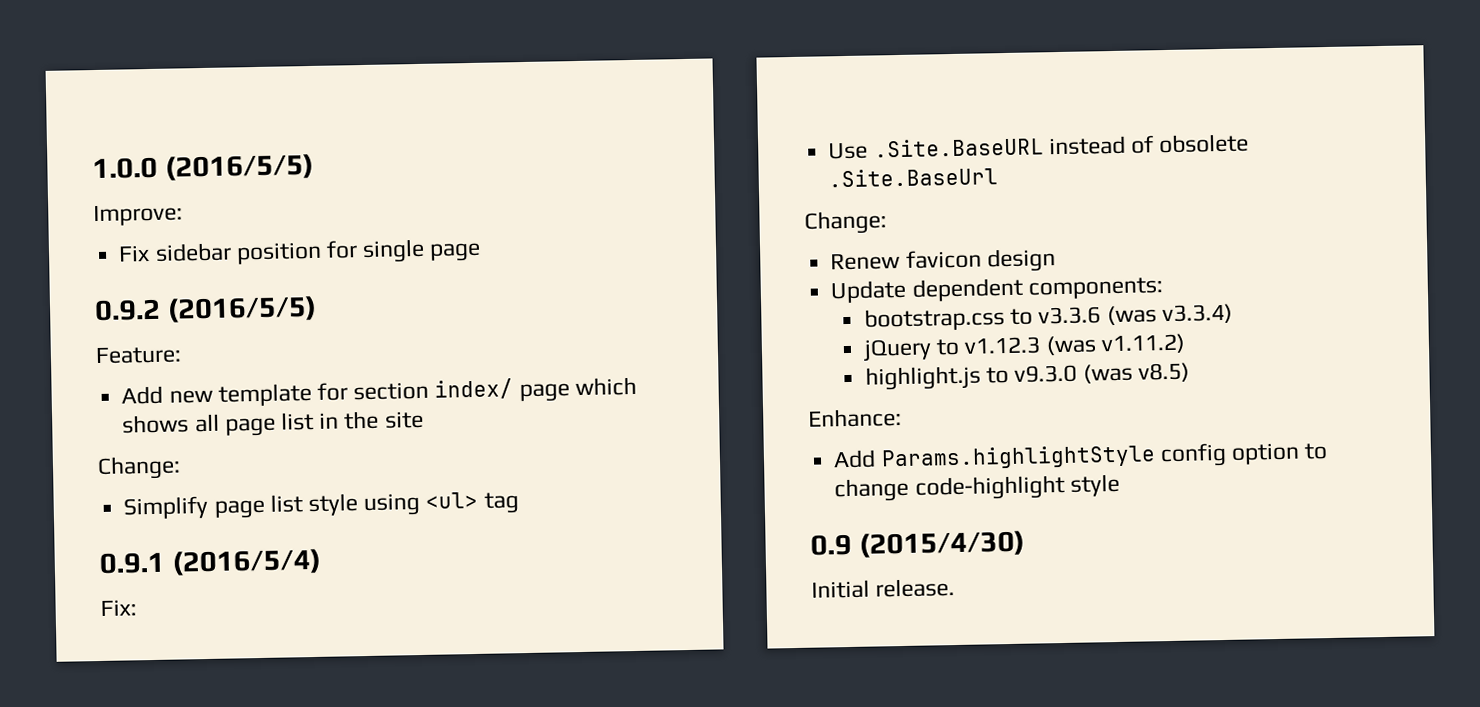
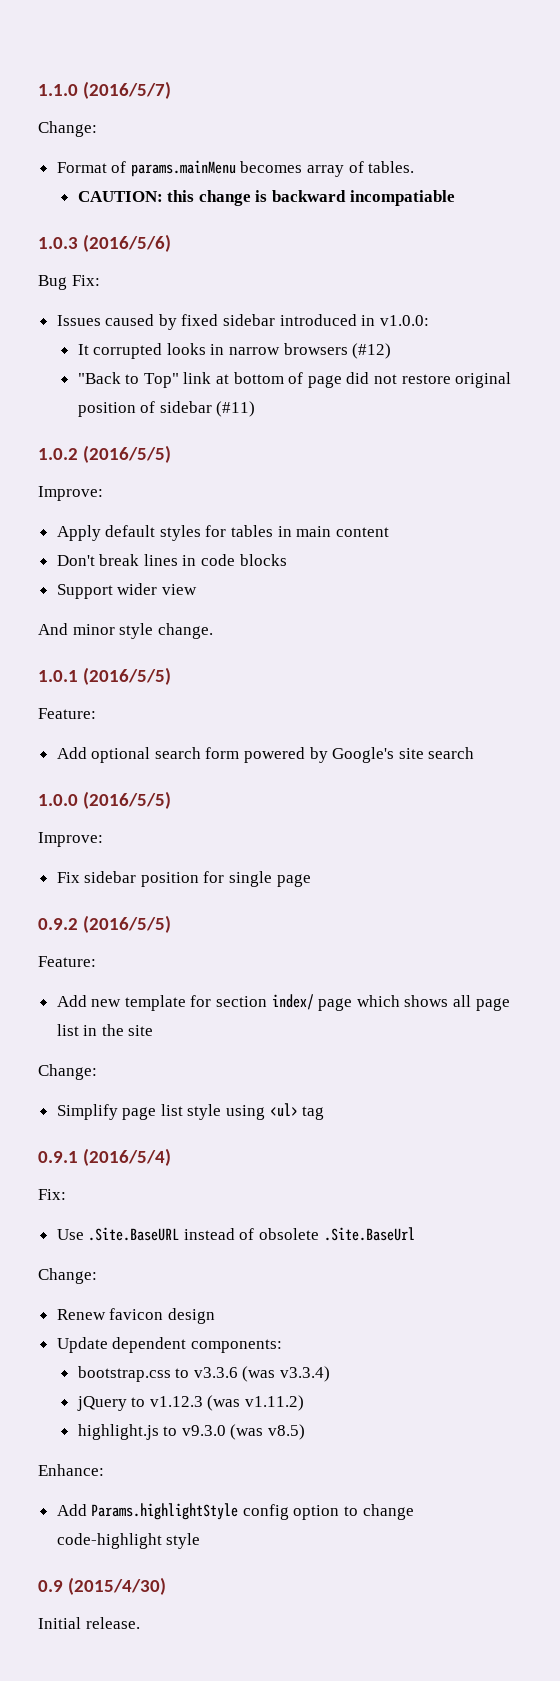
+ 1.1.0 (2016/5/7)
+ Change:
+ Format of params.mainMenu becomes array of tables.
+ CAUTION: this change is backward incompatiable
+ 1.0.3 (2016/5/6)
+ Bug Fix:
+ Issues caused by fixed sidebar introduced in v1.0.0:
+ It corrupted looks in narrow browsers (#12)
+ "Back to Top" link at bottom of page did not restore original position of sidebar (#11)
+ 1.0.2 (2016/5/5)
+ Improve:
+ Apply default styles for tables in main content
+ Don't break lines in code blocks
+ Support wider view
+ And minor style change.
+ 1.0.1 (2016/5/5)
+ Feature:
+ Add optional search form powered by Google's site search

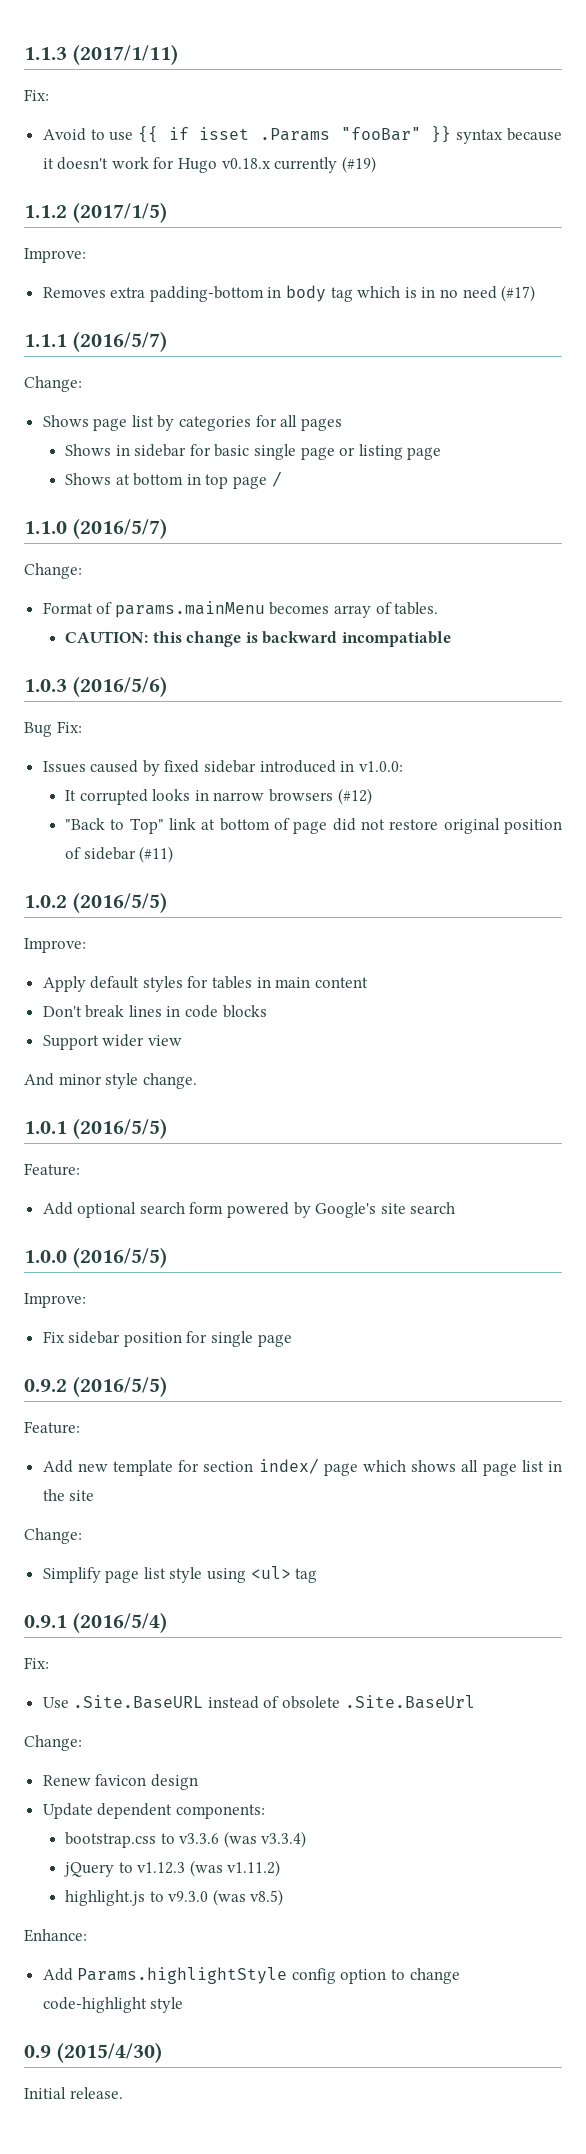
+ 1.1.3 (2017/1/11)
+ Fix:
+ Avoid to use {{ if isset .Params "fooBar" }} syntax because it doesn't work for Hugo v0.18.x currently (#19)
+ 1.1.2 (2017/1/5)
+ Improve:
+ Removes extra padding-bottom in body tag which is in no need (#17)
+ 1.1.1 (2016/5/7)
+ Change:
+ Shows page list by categories for all pages
+ Shows in sidebar for basic single page or listing page
+ Shows at bottom in top page /

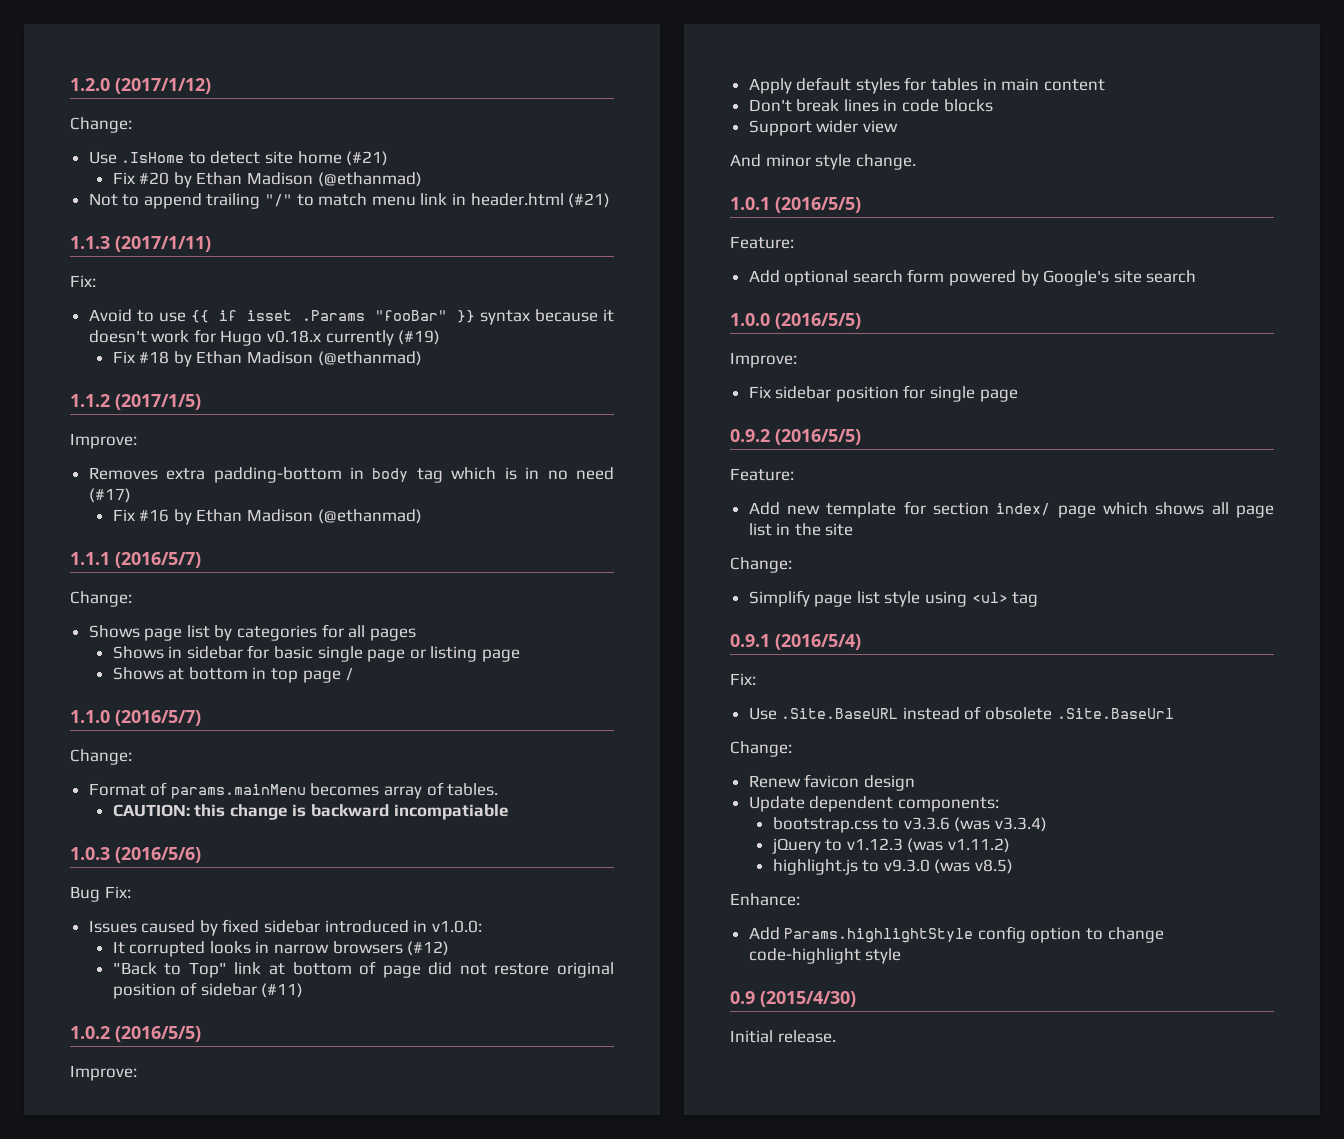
+ 1.2.0 (2017/1/12)
+ Change:
+ Use .IsHome to detect site home (#21)
+ Fix #20 by Ethan Madison (@ethanmad)
+ Not to append trailing "/" to match menu link in header.html (#21)
+ Fix #18 by Ethan Madison (@ethanmad)
+ Fix #16 by Ethan Madison (@ethanmad)

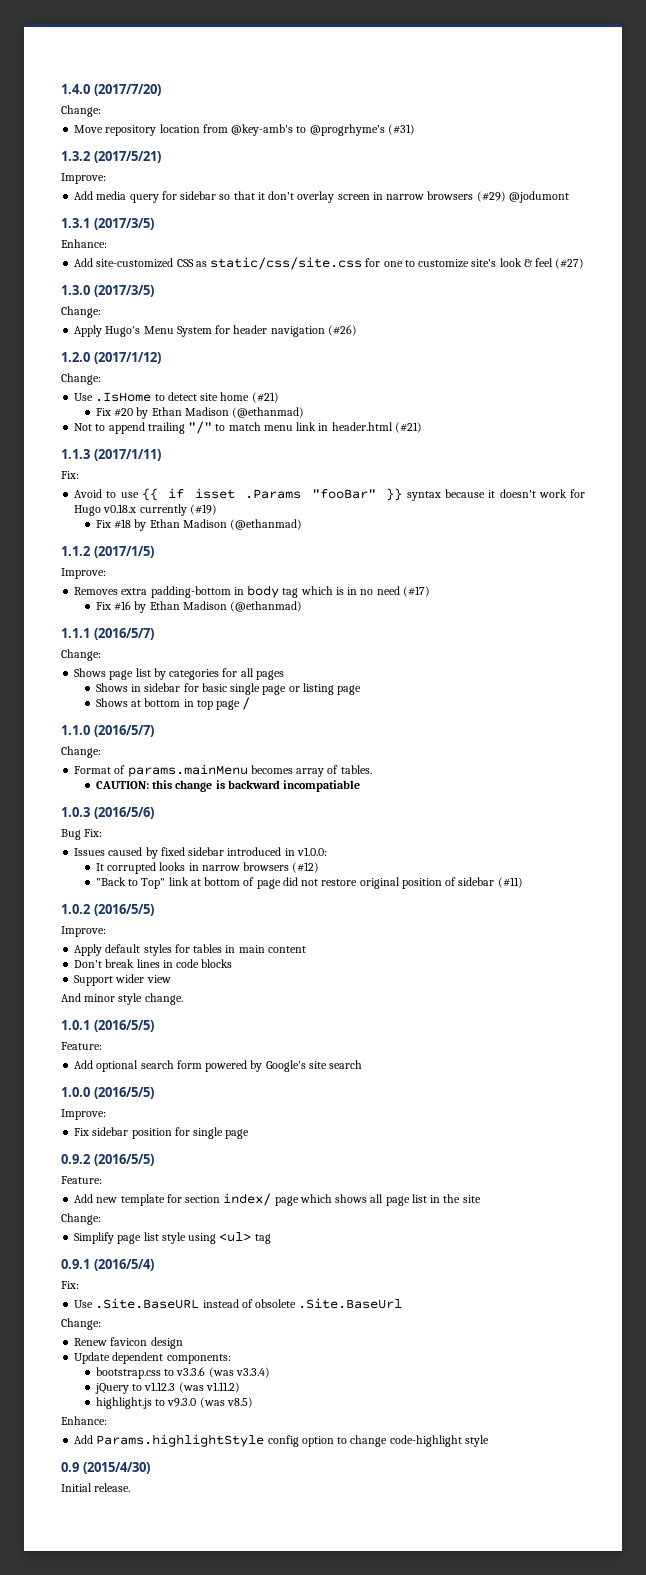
+ 1.4.0 (2017/7/20)
+ Change:
+ Move repository location from @key-amb's to @progrhyme's (#31)
+ 1.3.2 (2017/5/21)
+ Improve:
+ Add media query for sidebar so that it don't overlay screen in narrow browsers (#29) @jodumont
+ 1.3.1 (2017/3/5)
+ Enhance:
+ Add site-customized CSS as static/css/site.css for one to customize site's look & feel (#27)
+ 1.3.0 (2017/3/5)
+ Change:
+ Apply Hugo's Menu System for header navigation (#26)

